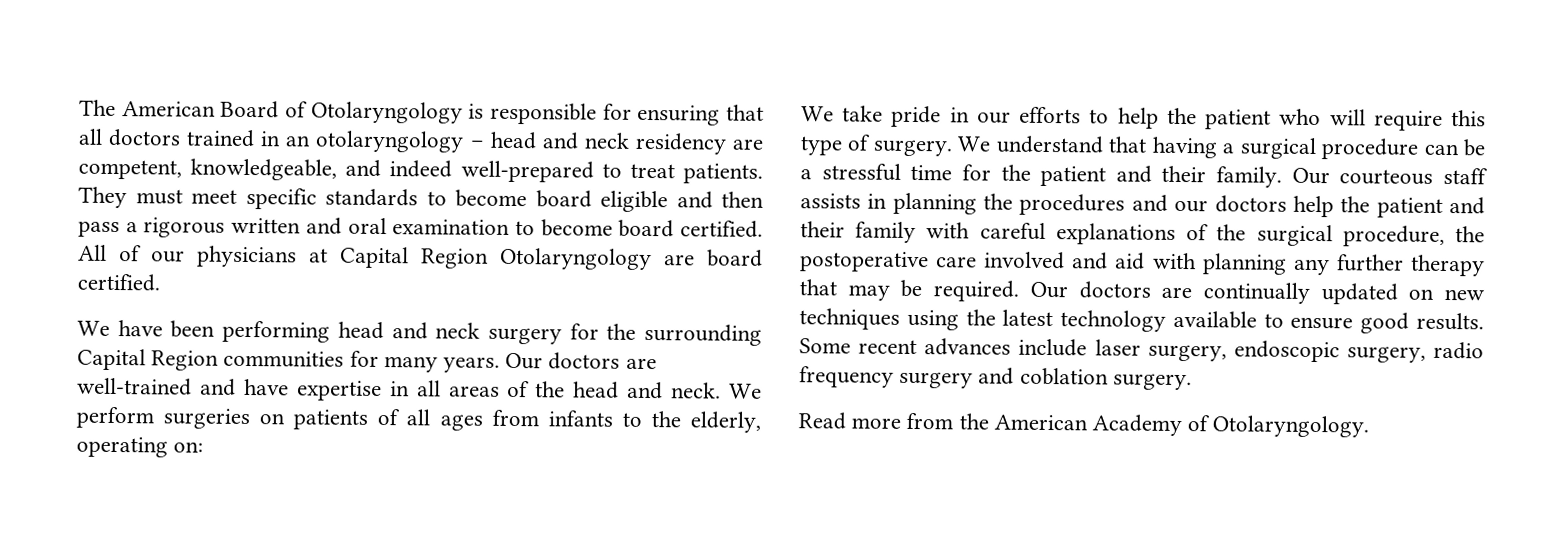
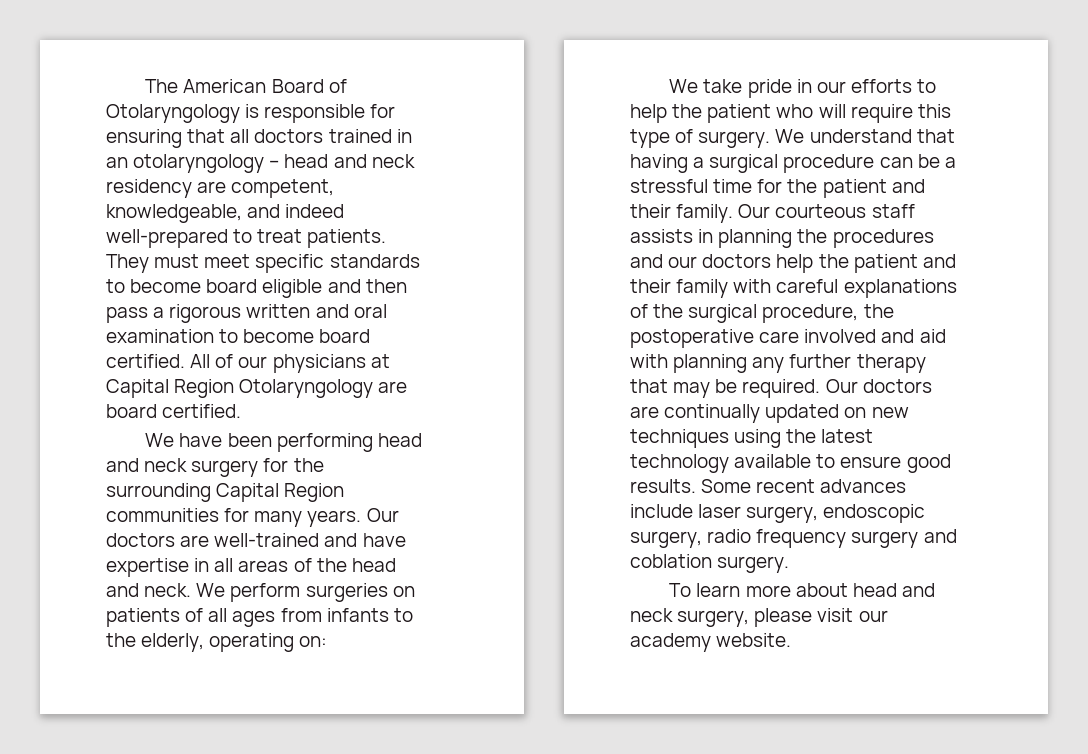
- Read more from the American Academy of Otolaryngology.
+ To learn more about head and neck surgery, please visit our academy website.

